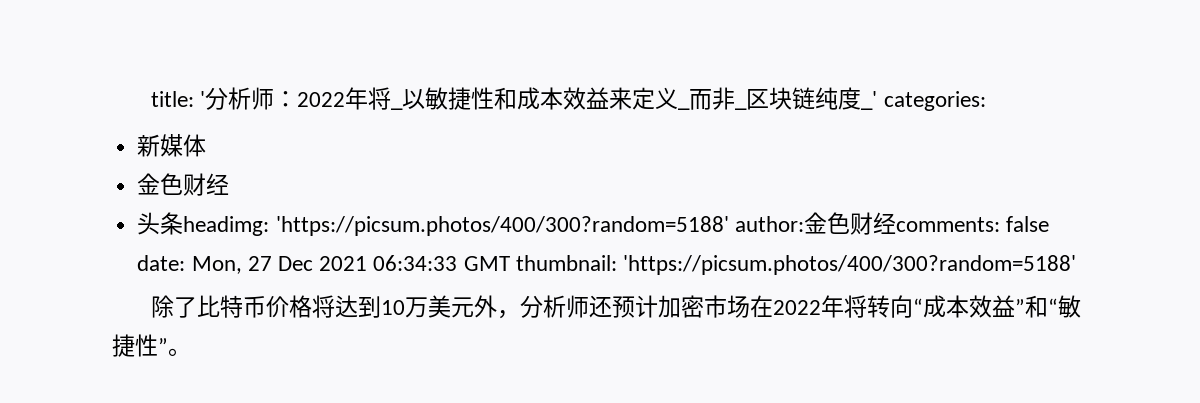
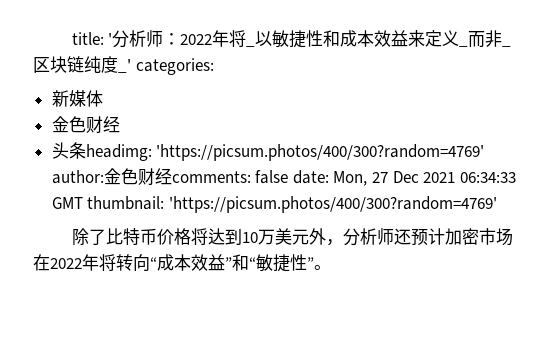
- 头条headimg: 'https://picsum.photos/400/300?random=5188' author:金色财经comments: false date: Mon, 27 Dec 2021 06:34:33 GMT thumbnail: 'https://picsum.photos/400/300?random=5188'
+ 头条headimg: 'https://picsum.photos/400/300?random=4769' author:金色财经comments: false date: Mon, 27 Dec 2021 06:34:33 GMT thumbnail: 'https://picsum.photos/400/300?random=4769'

